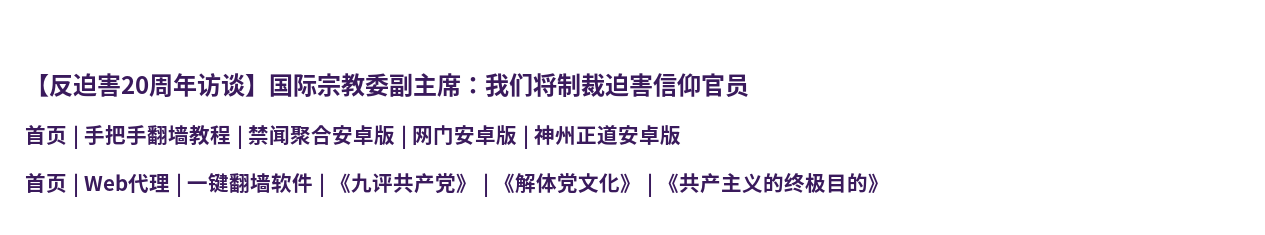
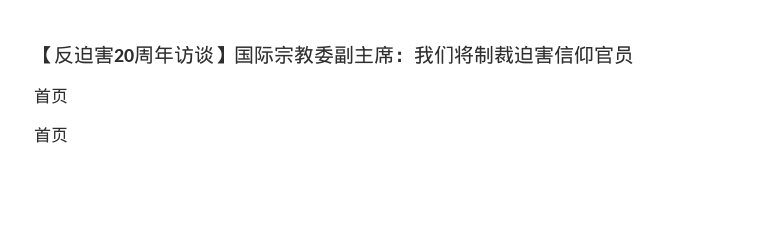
  【反迫害20周年访谈】国际宗教委副主席：我们将制裁迫害信仰官员
- 首页 | 手把手翻墙教程 | 禁闻聚合安卓版 | 网门安卓版 | 神州正道安卓版
- 首页 | Web代理 | 一键翻墙软件 | 《九评共产党》 | 《解体党文化》 | 《共产主义的终极目的》
+ 首页
+ 首页

